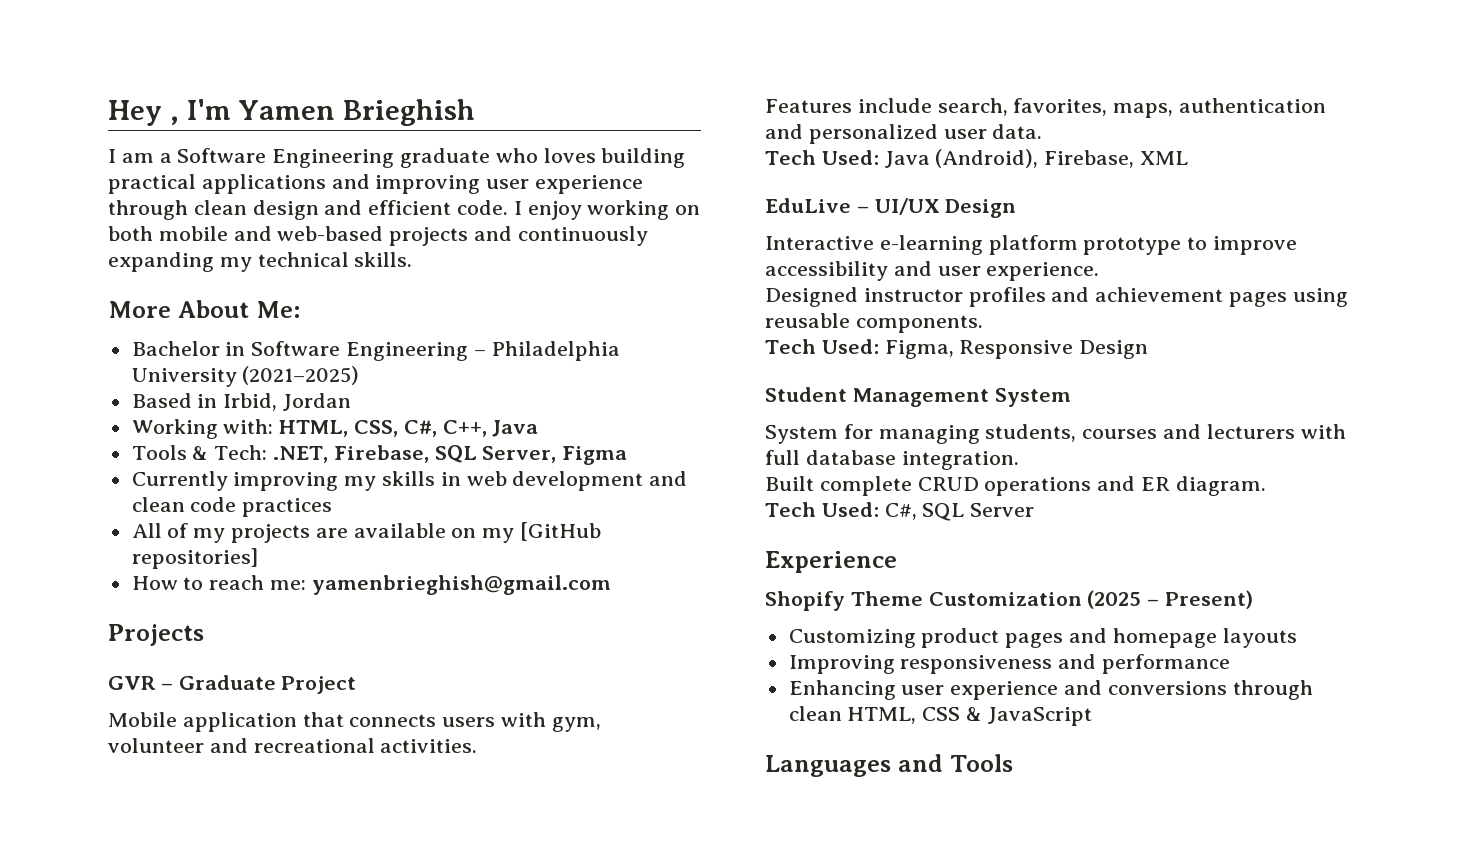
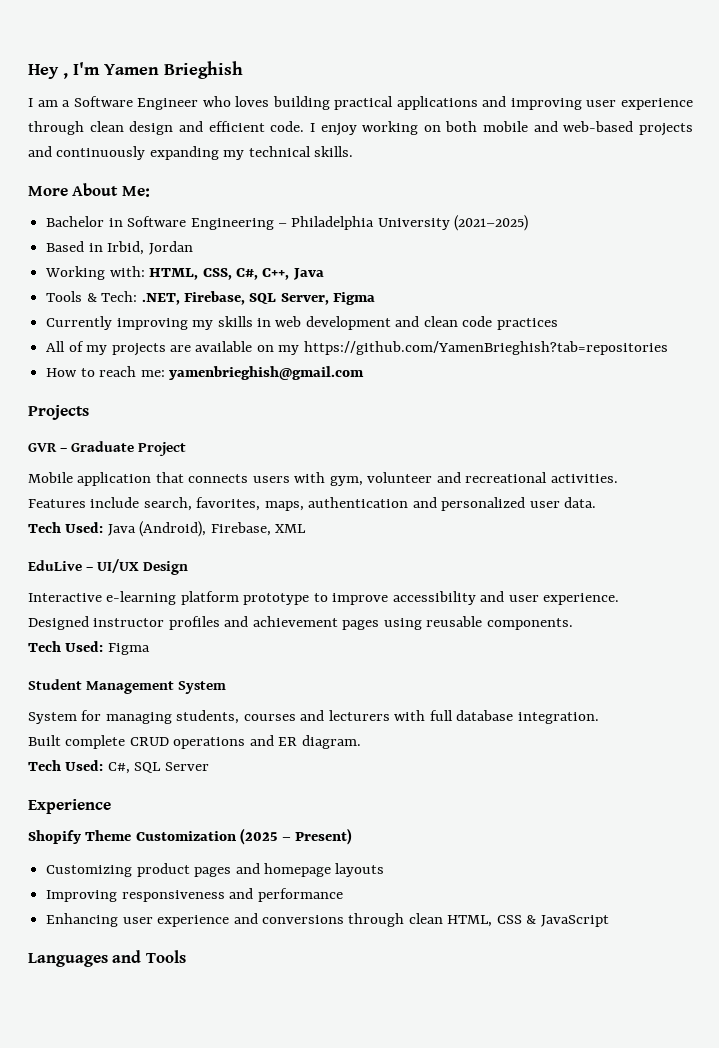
- I am a Software Engineering graduate who loves building practical applications and improving user experience through clean design and efficient code.
+ I am a Software Engineer who loves building practical applications and improving user experience through clean design and efficient code.
- All of my projects are available on my [GitHub repositories]
+ All of my projects are available on my https://github.com/YamenBrieghish?tab=repositories
- Tech Used: Figma, Responsive Design
+ Tech Used: Figma

